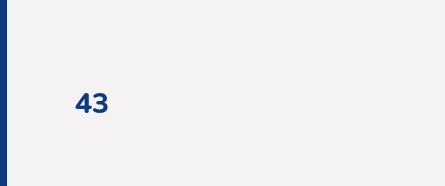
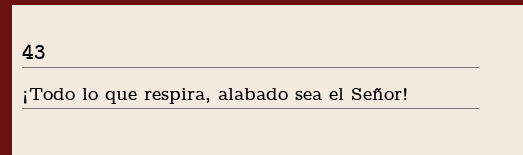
+ ¡Todo lo que respira, alabado sea el Señor!

